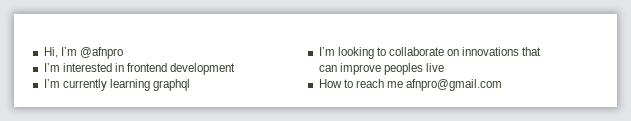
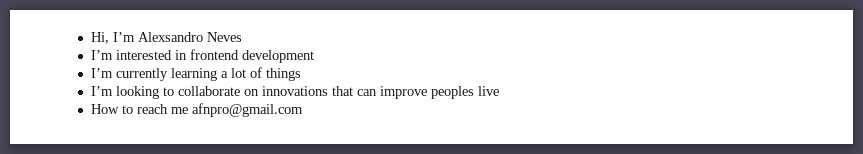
- Hi, I’m @afnpro
+ Hi, I’m Alexsandro Neves
- I’m currently learning graphql
+ I’m currently learning a lot of things

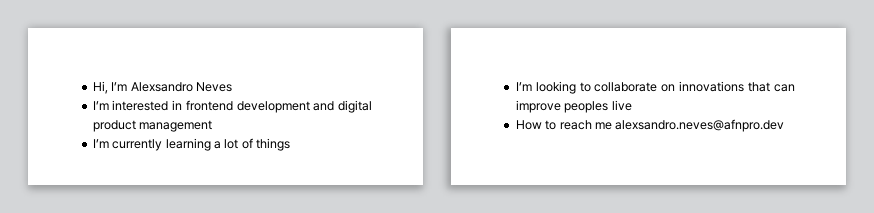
- I’m interested in frontend development
+ I’m interested in frontend development and digital product management
- How to reach me afnpro@gmail.com
+ How to reach me alexsandro.neves@afnpro.dev

